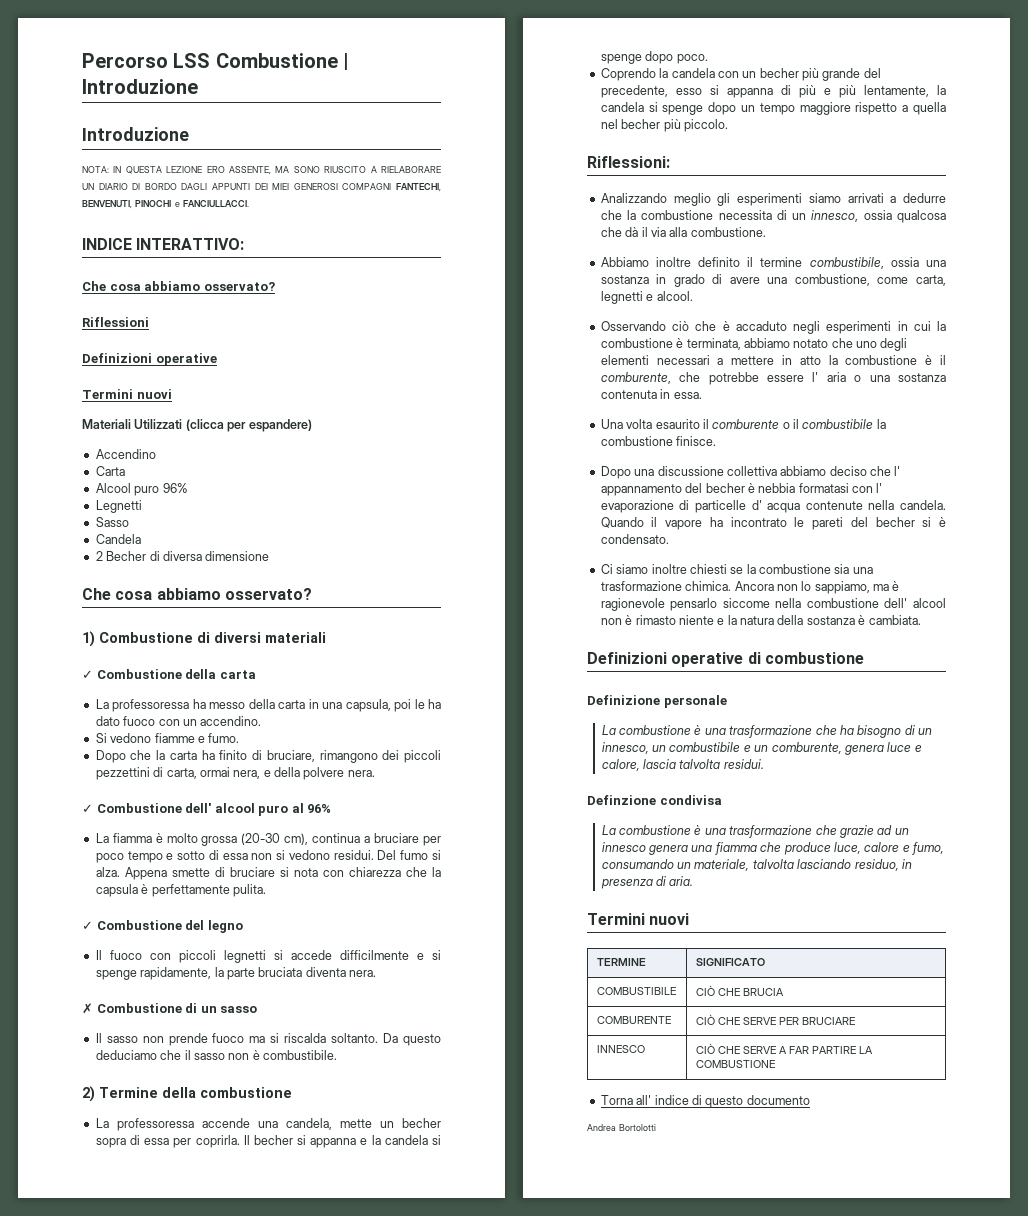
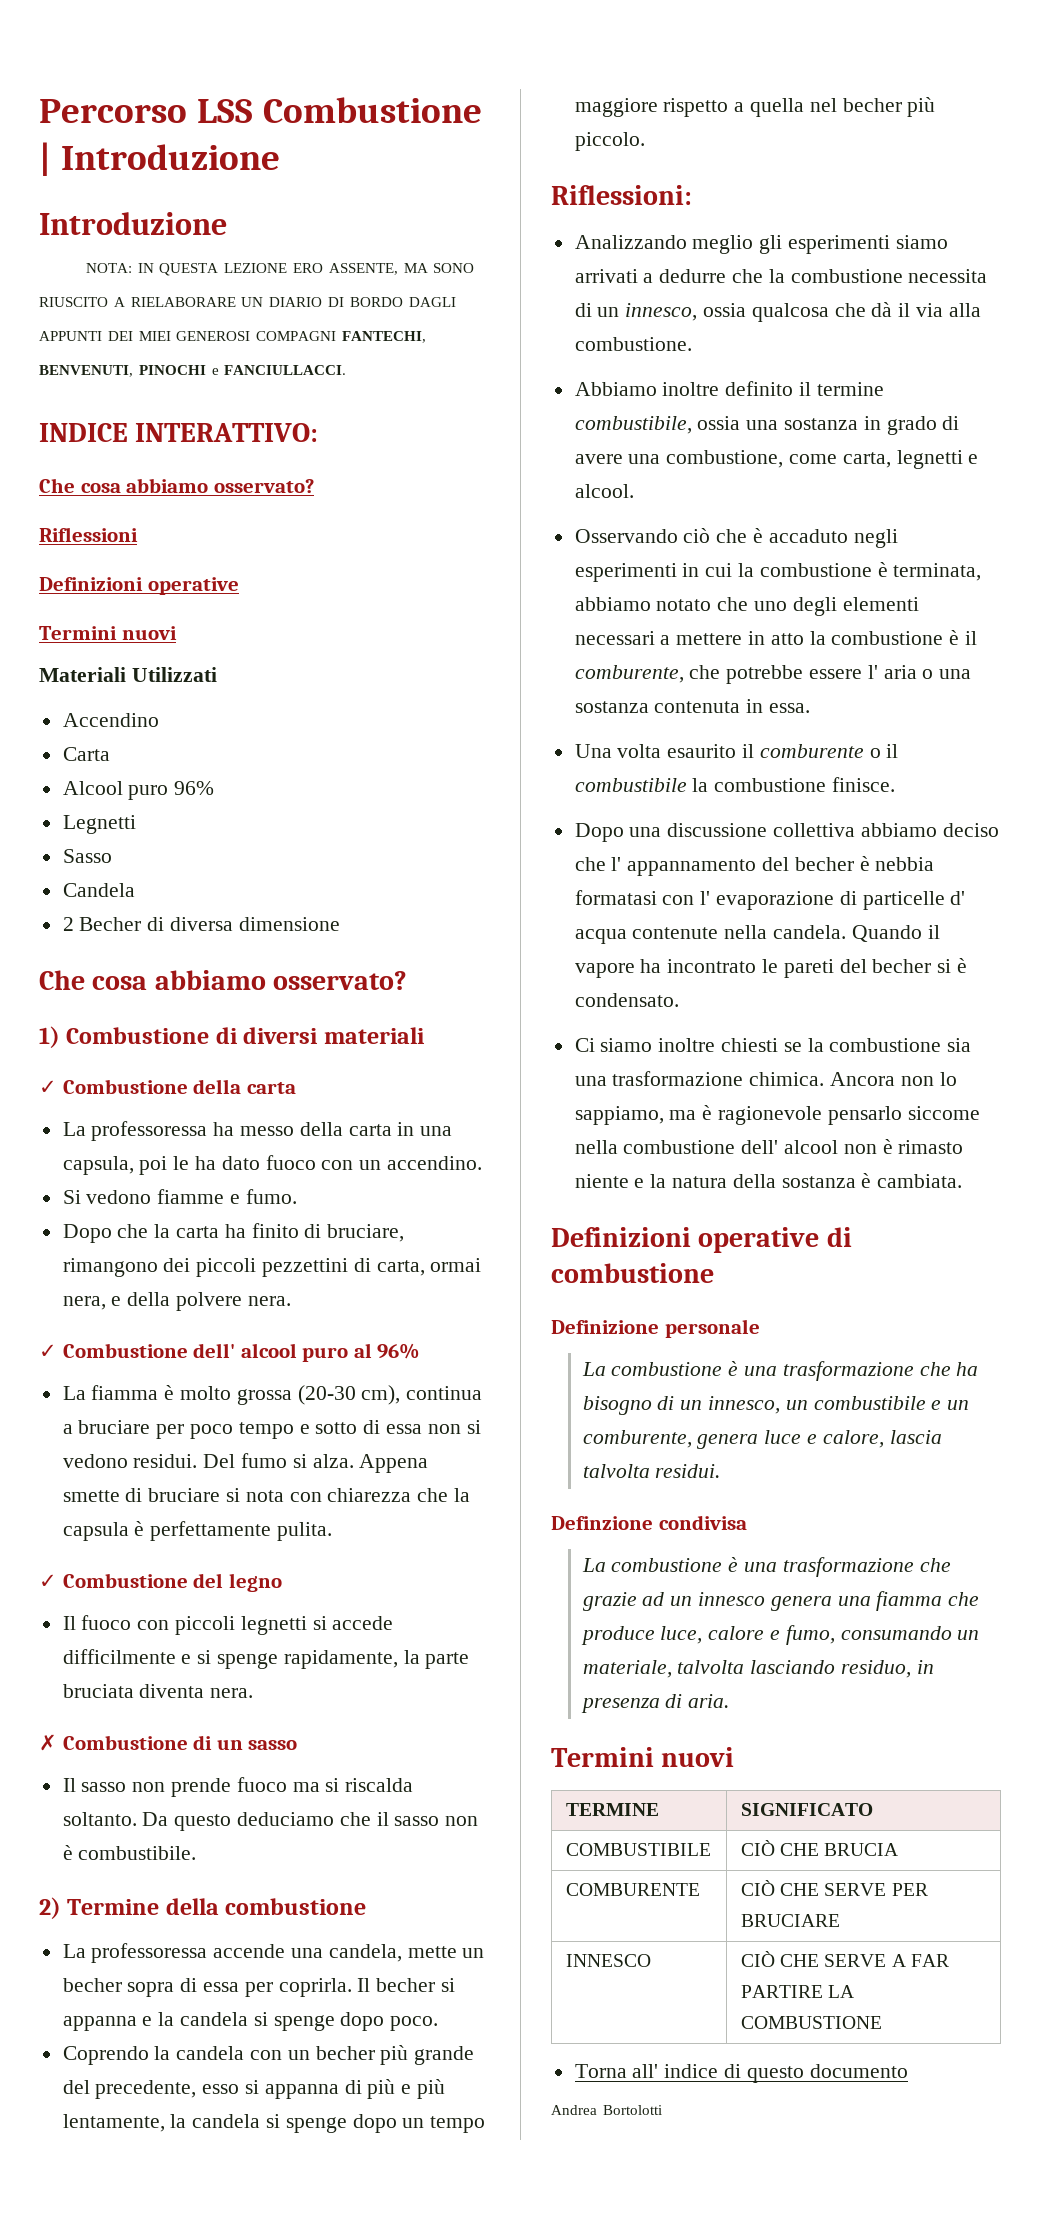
- Materiali Utilizzati (clicca per espandere)
+ Materiali Utilizzati

